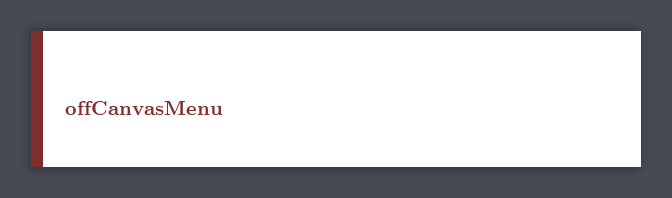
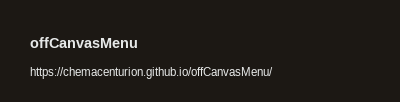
+ https://chemacenturion.github.io/offCanvasMenu/

